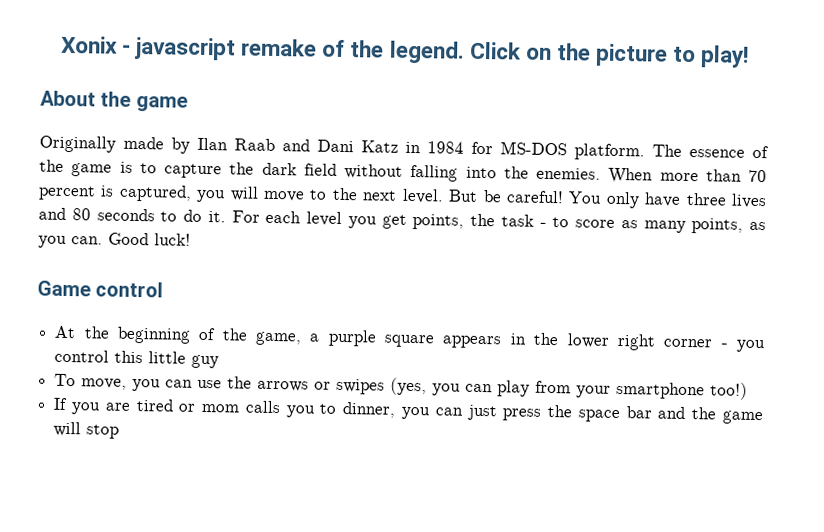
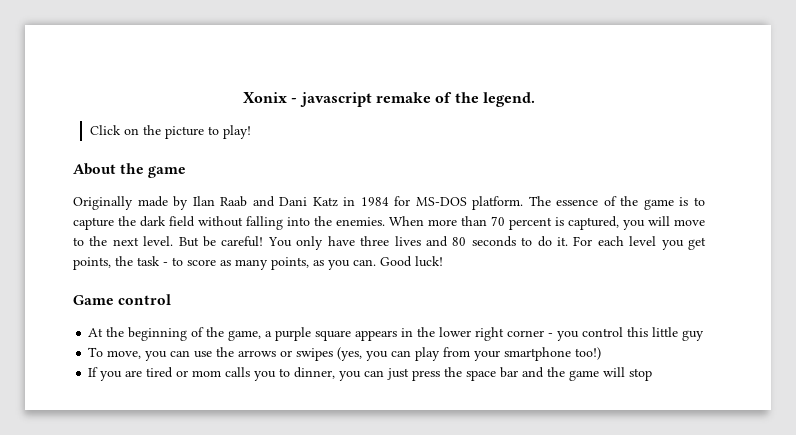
- Xonix - javascript remake of the legend. Сlick on the picture to play!
+ Xonix - javascript remake of the legend.
+ Сlick on the picture to play!

